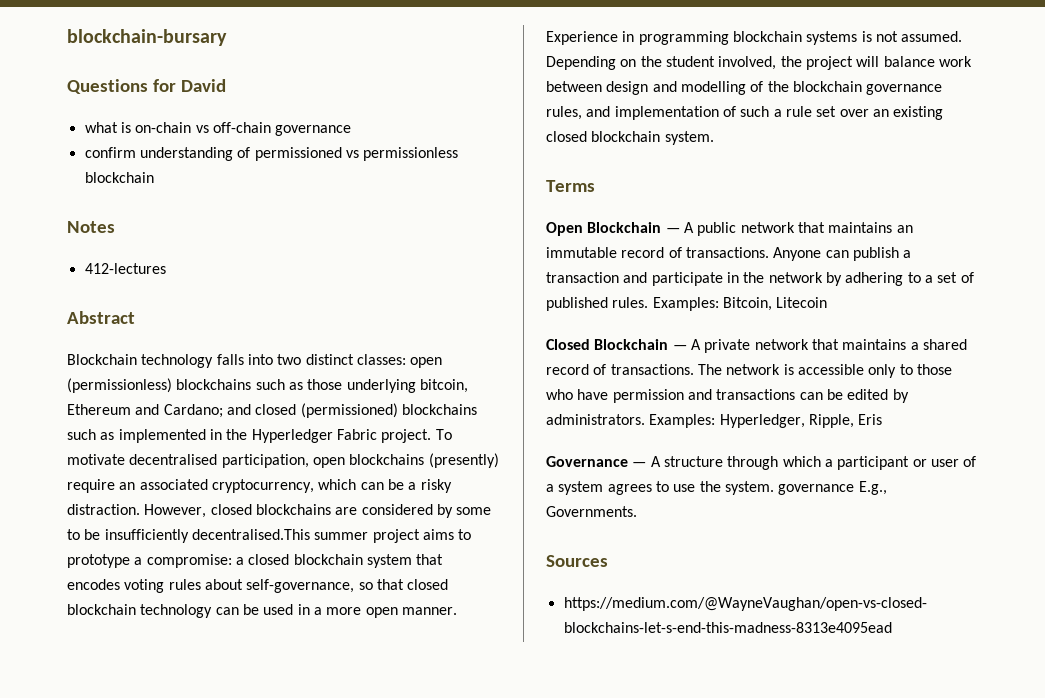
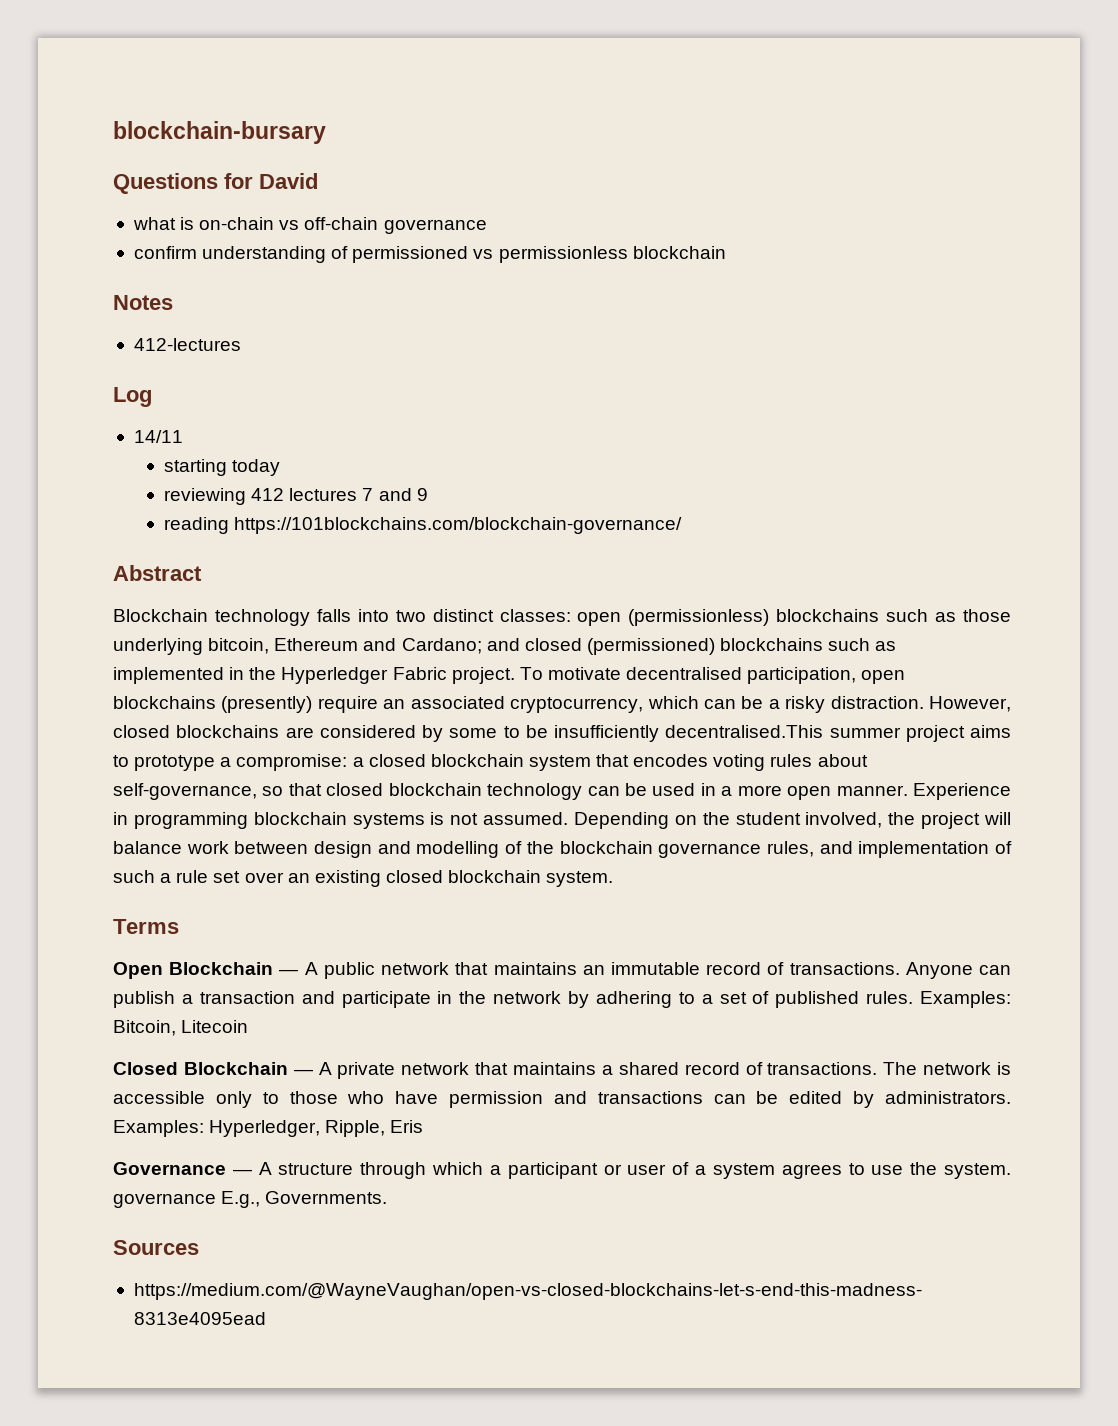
+ Log
+ 14/11
+ starting today
+ reviewing 412 lectures 7 and 9
+ reading https://101blockchains.com/blockchain-governance/

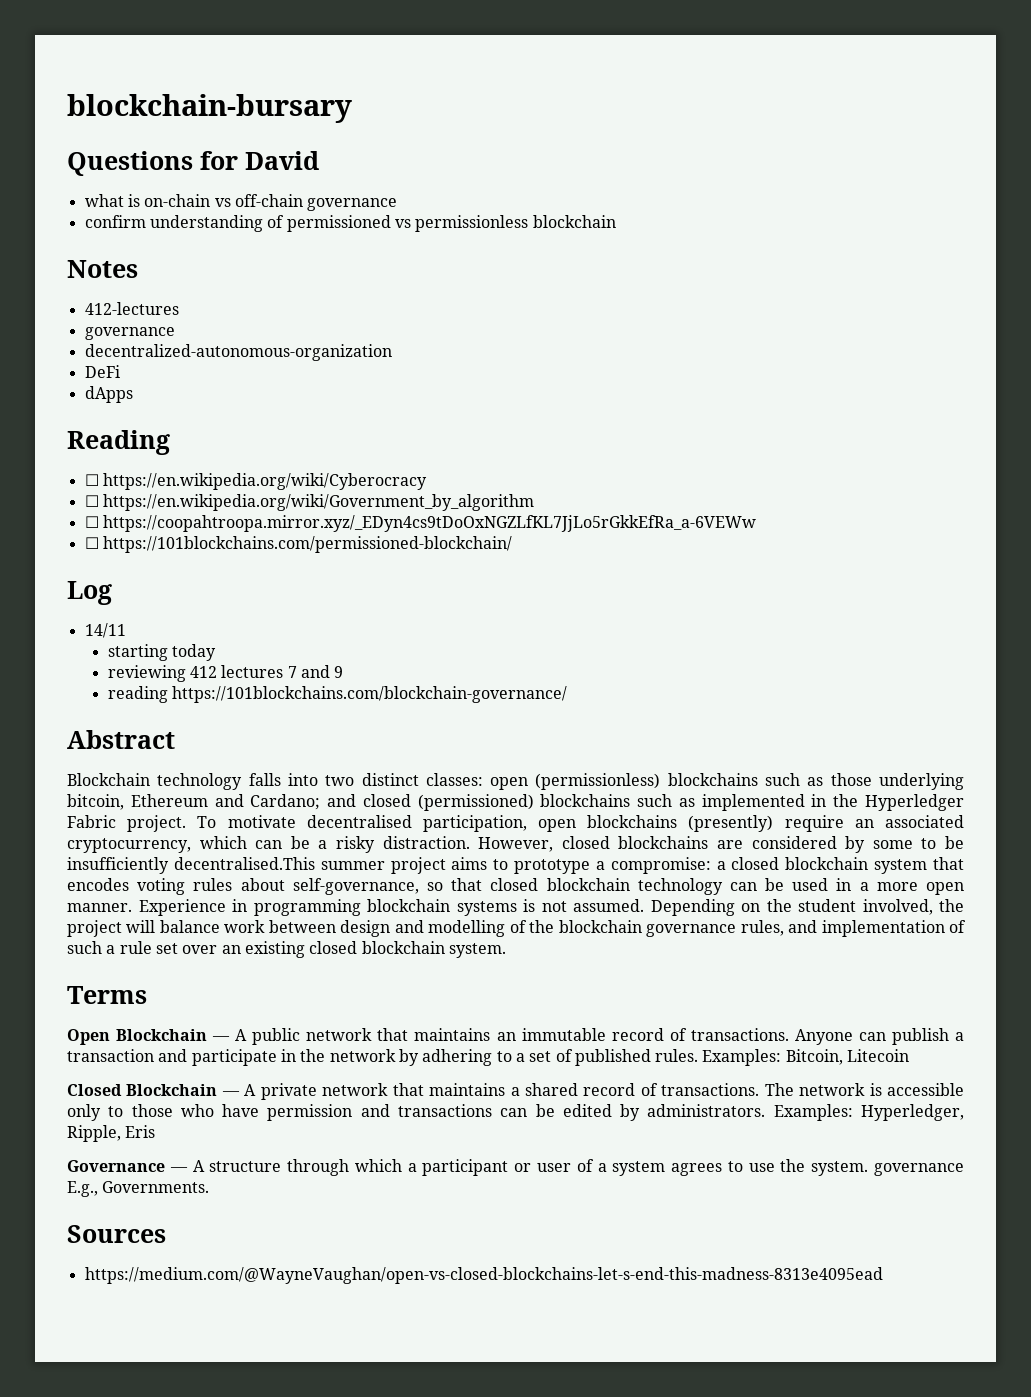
  412-lectures
+ governance
+ decentralized-autonomous-organization
+ DeFi
+ dApps
+ Reading
+ ☐ https://en.wikipedia.org/wiki/Cyberocracy
+ ☐ https://en.wikipedia.org/wiki/Government_by_algorithm
+ ☐ https://coopahtroopa.mirror.xyz/_EDyn4cs9tDoOxNGZLfKL7JjLo5rGkkEfRa_a-6VEWw
+ ☐ https://101blockchains.com/permissioned-blockchain/

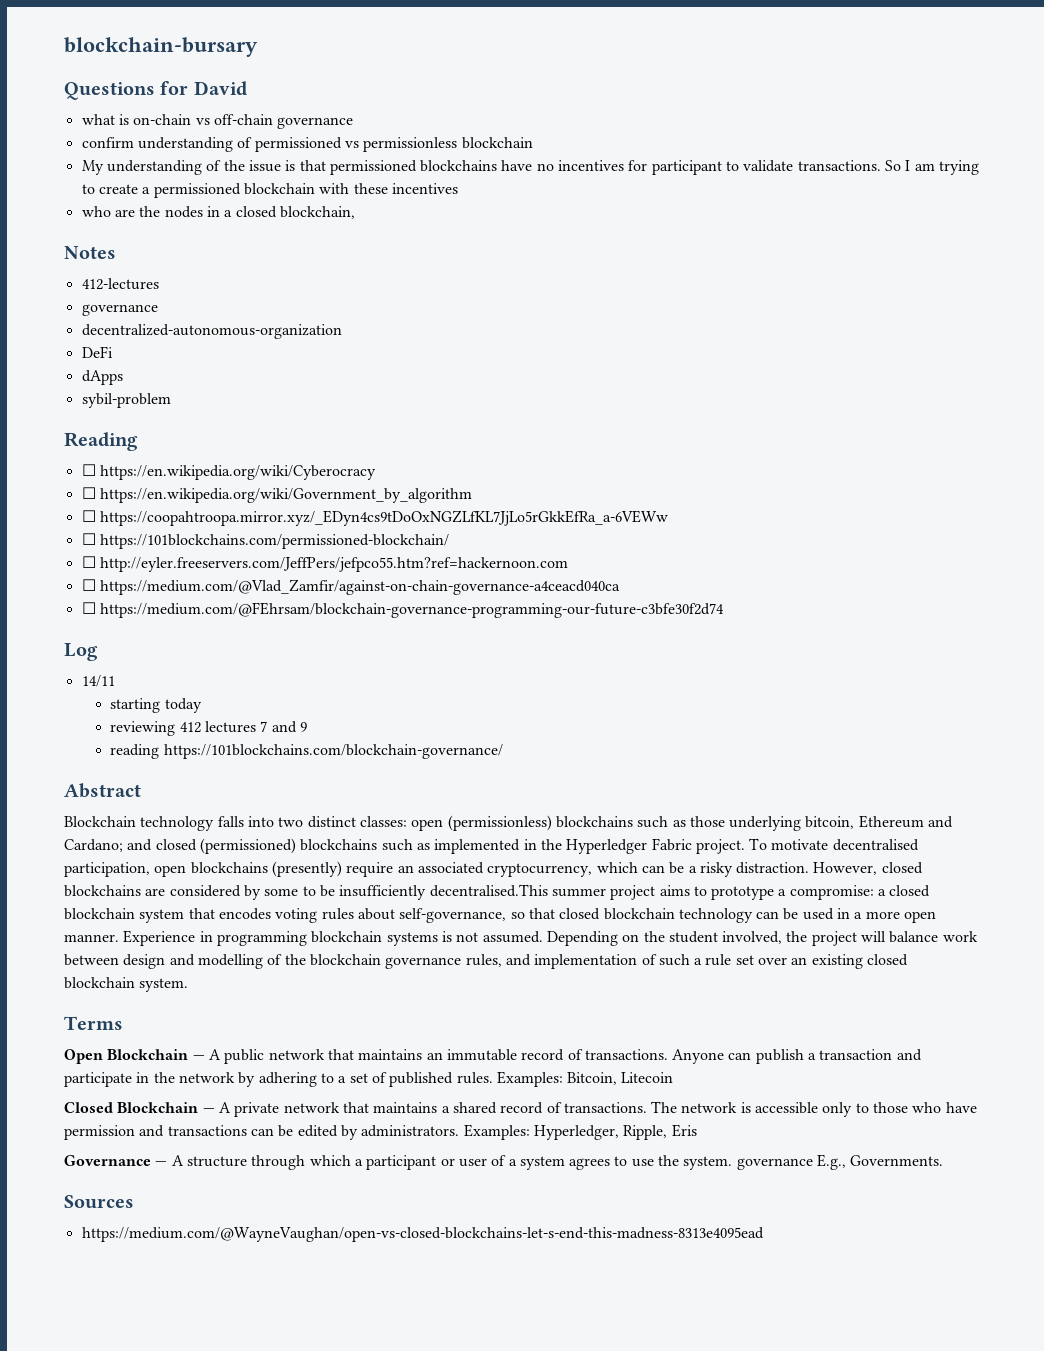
+ My understanding of the issue is that permissioned blockchains have no incentives for participant to validate transactions. So I am trying to create a permissioned blockchain with these incentives
+ who are the nodes in a closed blockchain,
+ sybil-problem
+ ☐ http://eyler.freeservers.com/JeffPers/jefpco55.htm?ref=hackernoon.com
+ ☐ https://medium.com/@Vlad_Zamfir/against-on-chain-governance-a4ceacd040ca
+ ☐ https://medium.com/@FEhrsam/blockchain-governance-programming-our-future-c3bfe30f2d74

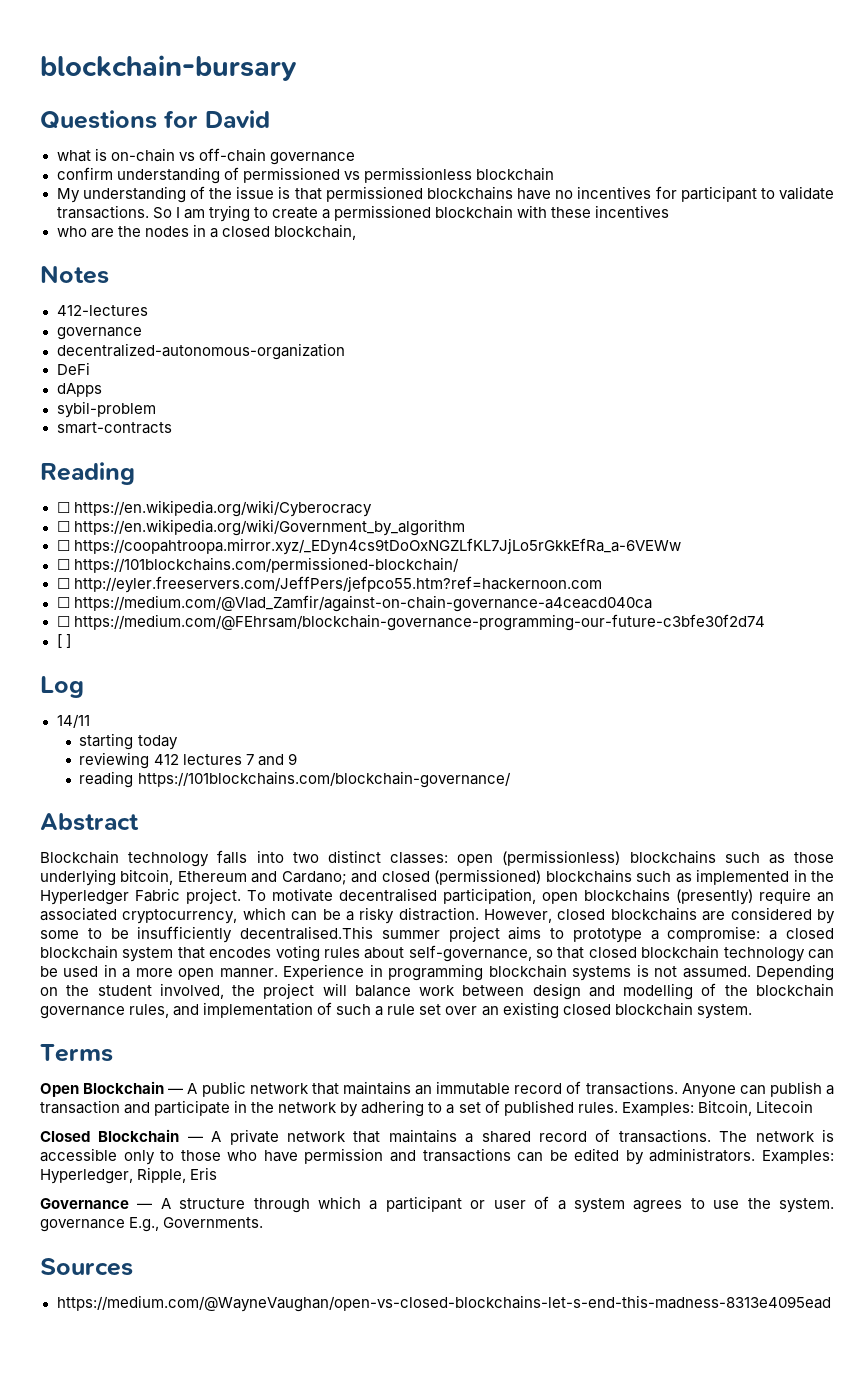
+ smart-contracts
+ [ ]

